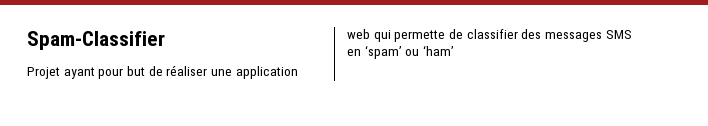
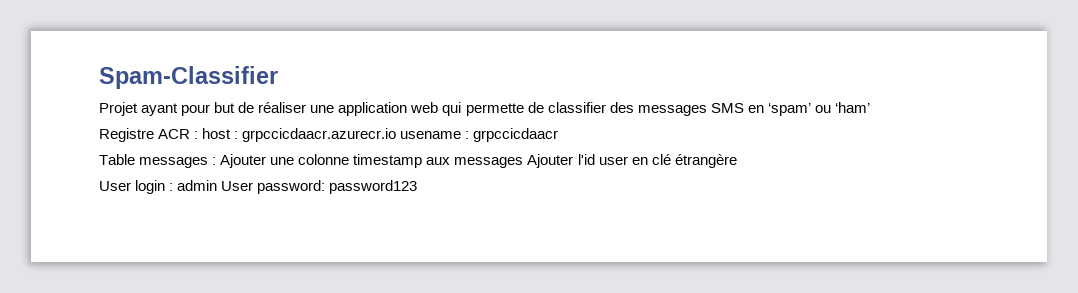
+ Registre ACR : host : grpccicdaacr.azurecr.io usename : grpccicdaacr
+ Table messages : Ajouter une colonne timestamp aux messages Ajouter l'id user en clé étrangère
+ User login : admin User password: password123

